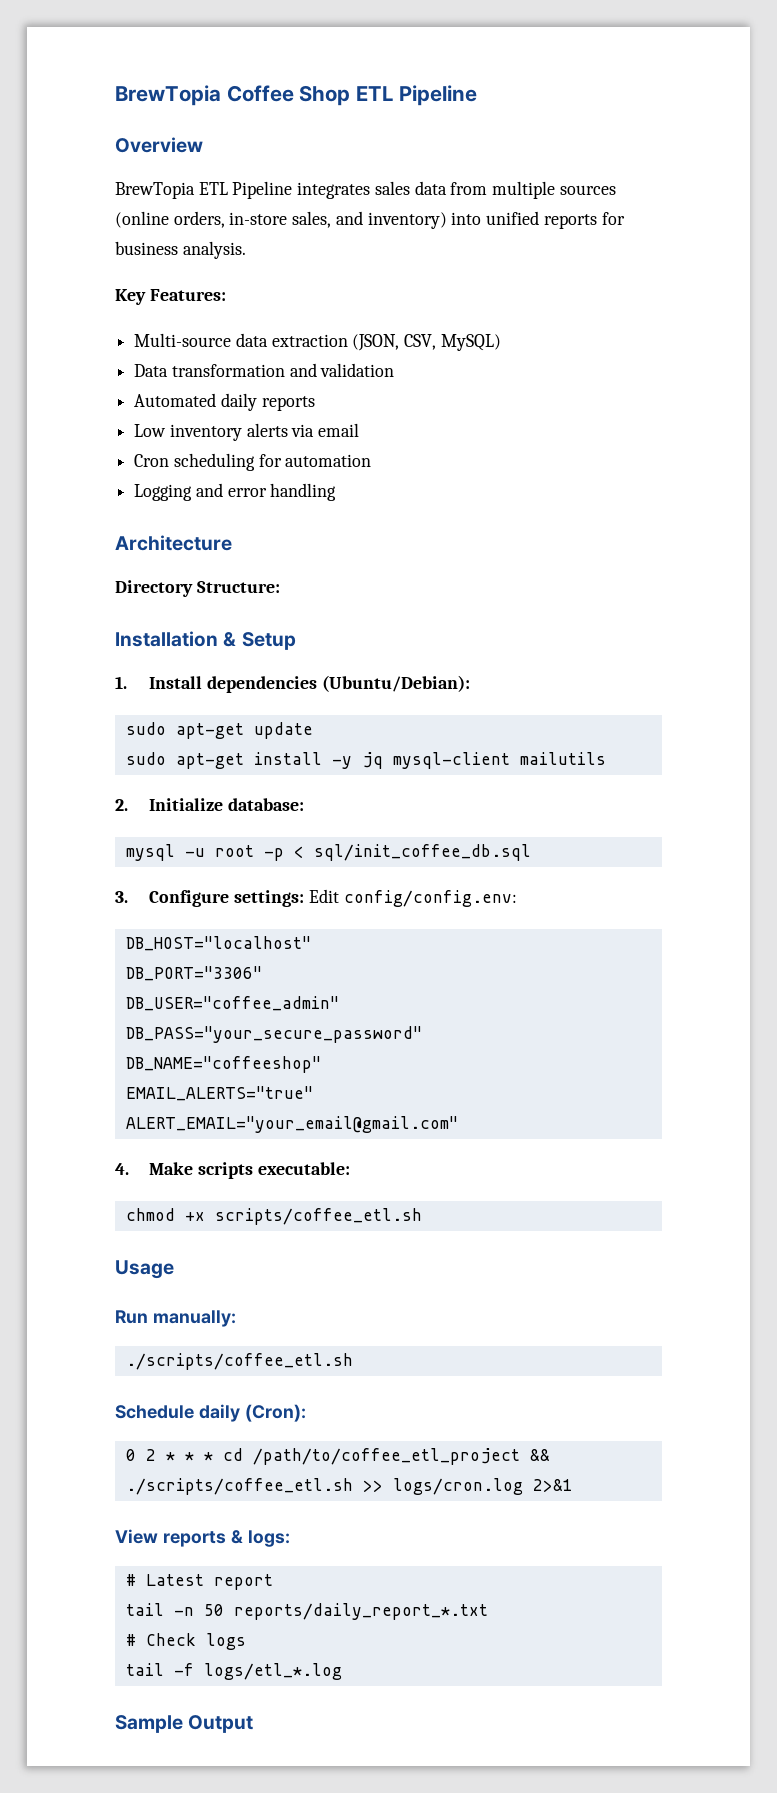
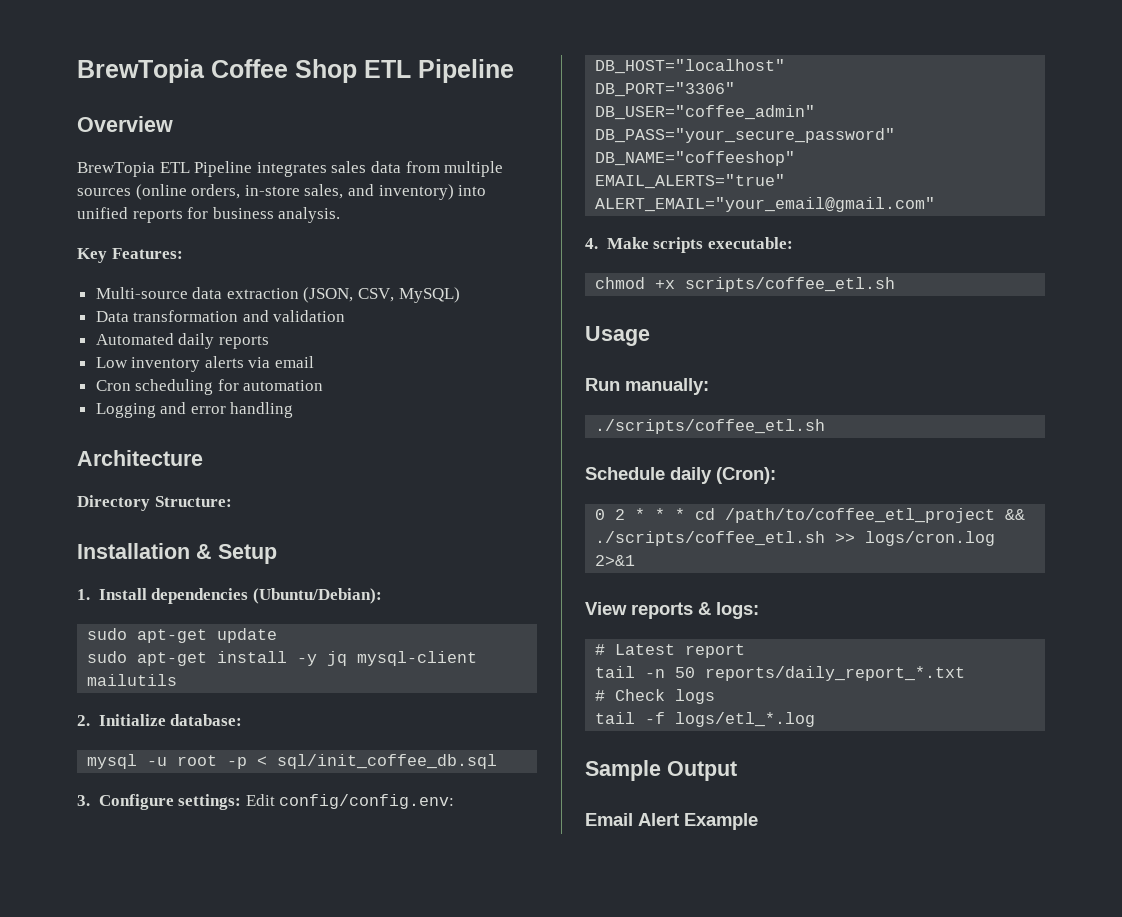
+ Email Alert Example

